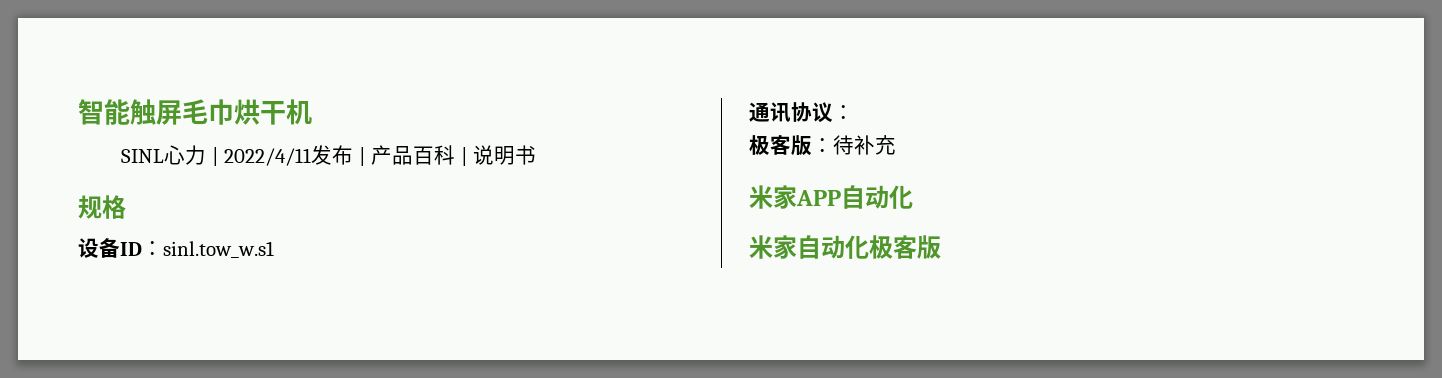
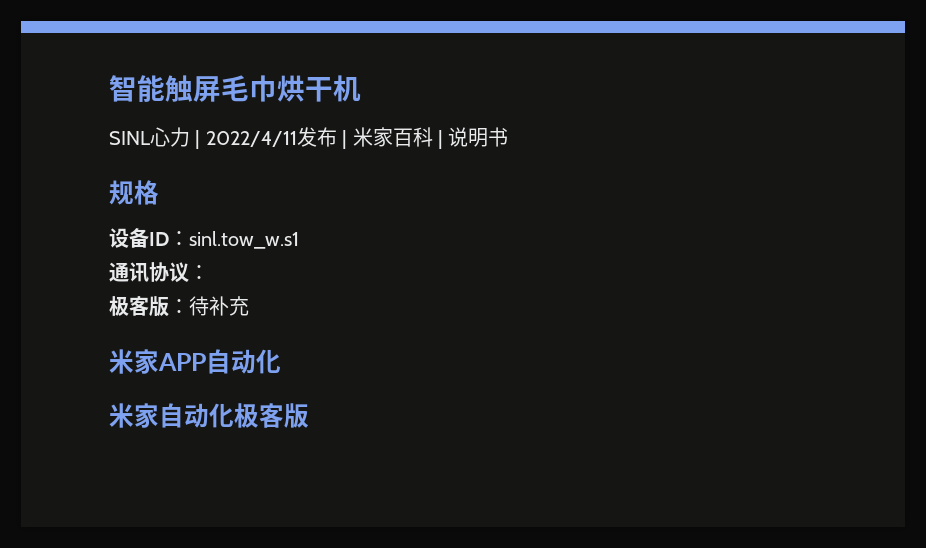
- SINL心力 | 2022/4/11发布 | 产品百科 | 说明书
+ SINL心力 | 2022/4/11发布 | 米家百科 | 说明书

